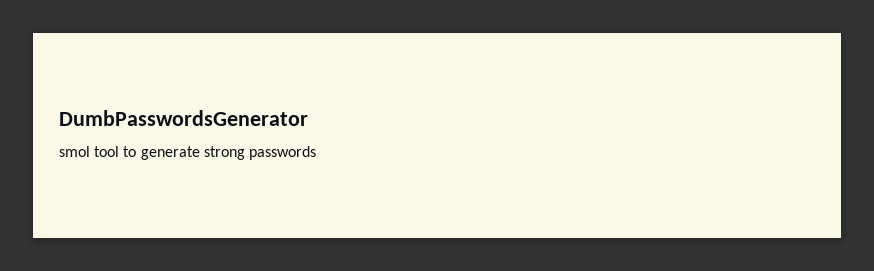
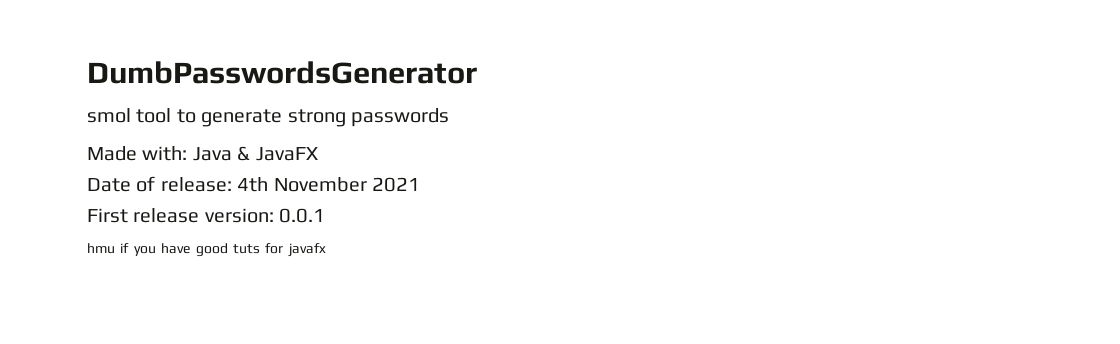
+ Made with: Java & JavaFX
+ Date of release: 4th November 2021
+ First release version: 0.0.1
+ hmu if you have good tuts for javafx

